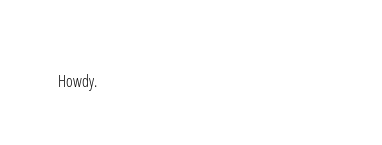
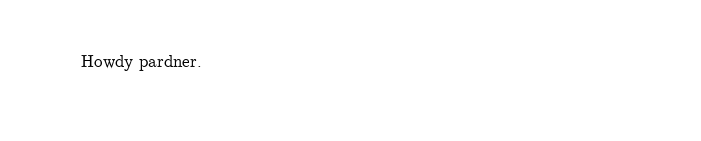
- Howdy.
+ Howdy pardner.

